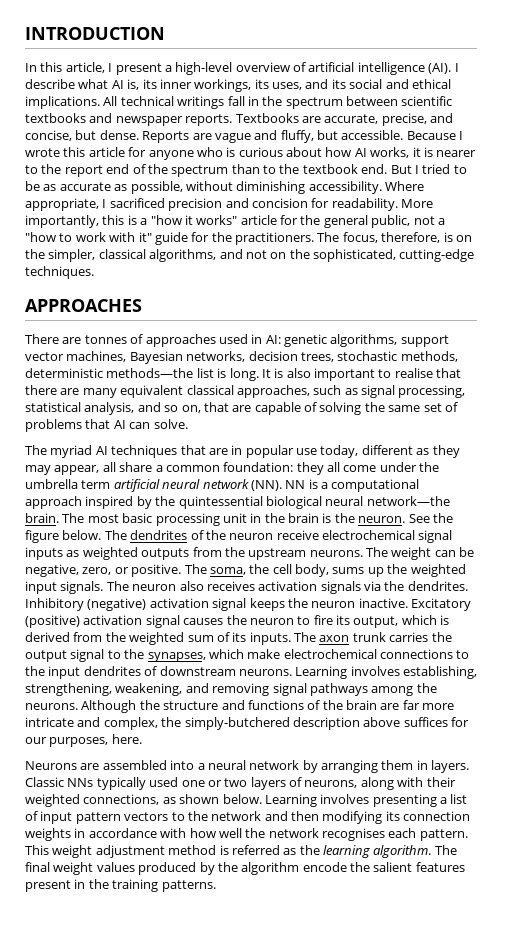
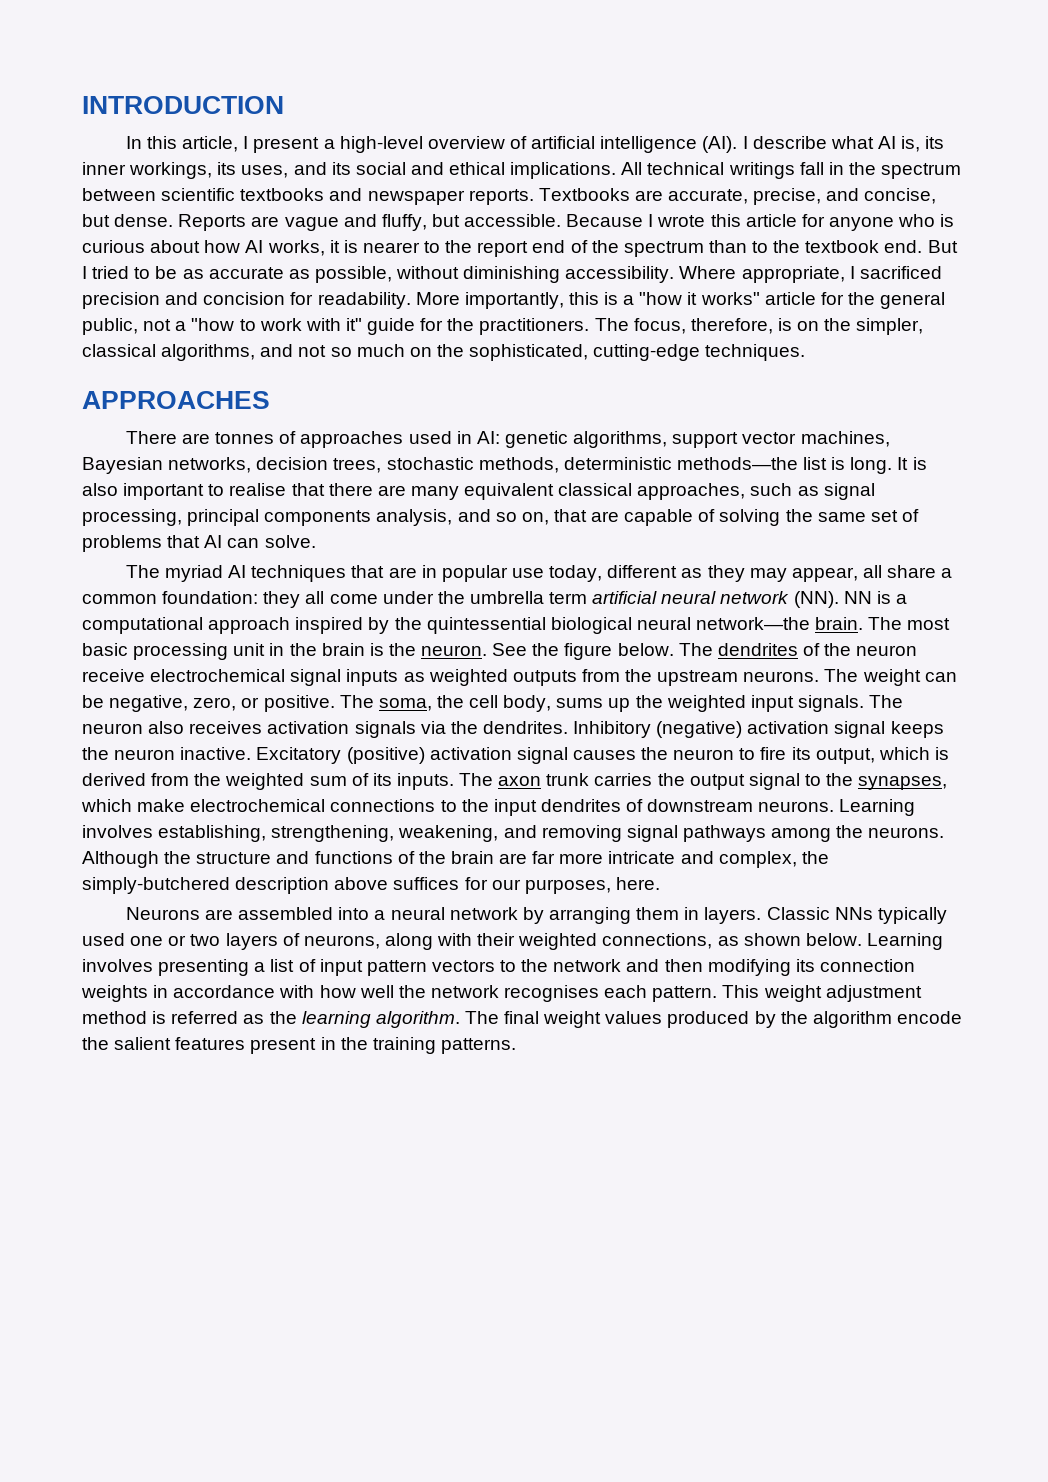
- The focus, therefore, is on the simpler, classical algorithms, and not on the sophisticated, cutting-edge techniques.
+ The focus, therefore, is on the simpler, classical algorithms, and not so much on the sophisticated, cutting-edge techniques.
- It is also important to realise that there are many equivalent classical approaches, such as signal processing, statistical analysis, and so on, that are capable of solving the same set of problems that AI can solve.
+ It is also important to realise that there are many equivalent classical approaches, such as signal processing, principal components analysis, and so on, that are capable of solving the same set of problems that AI can solve.

